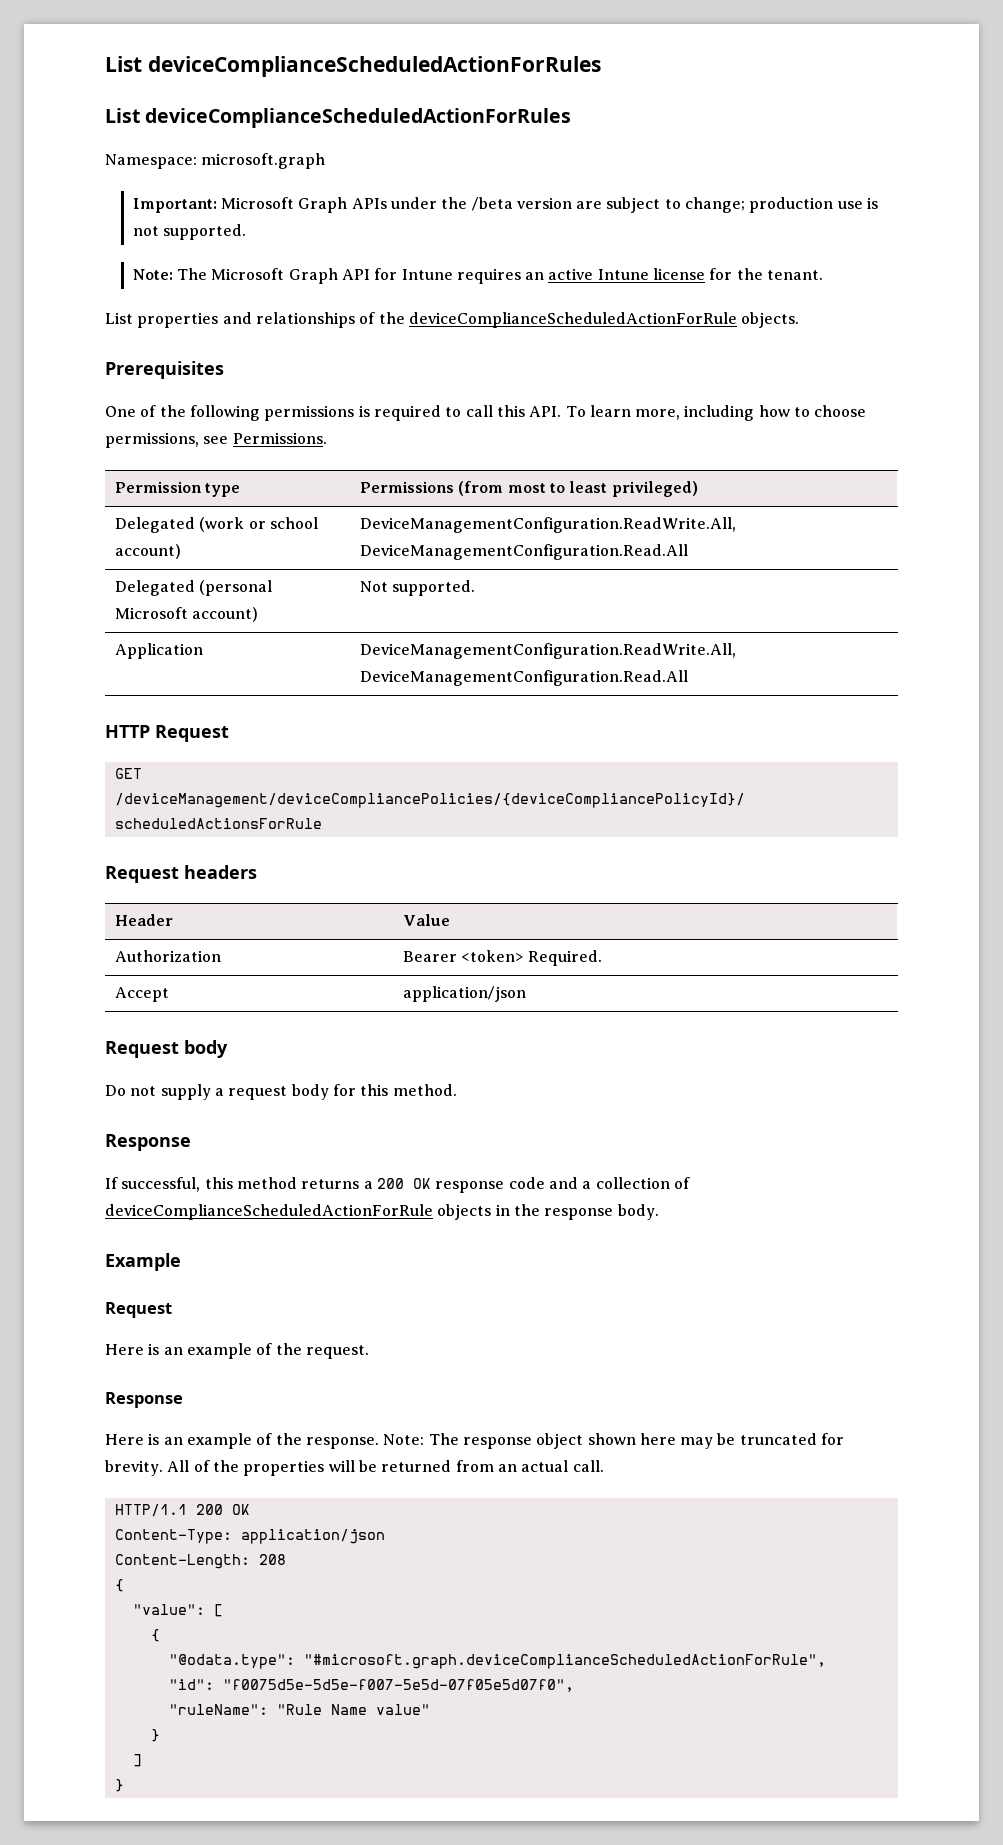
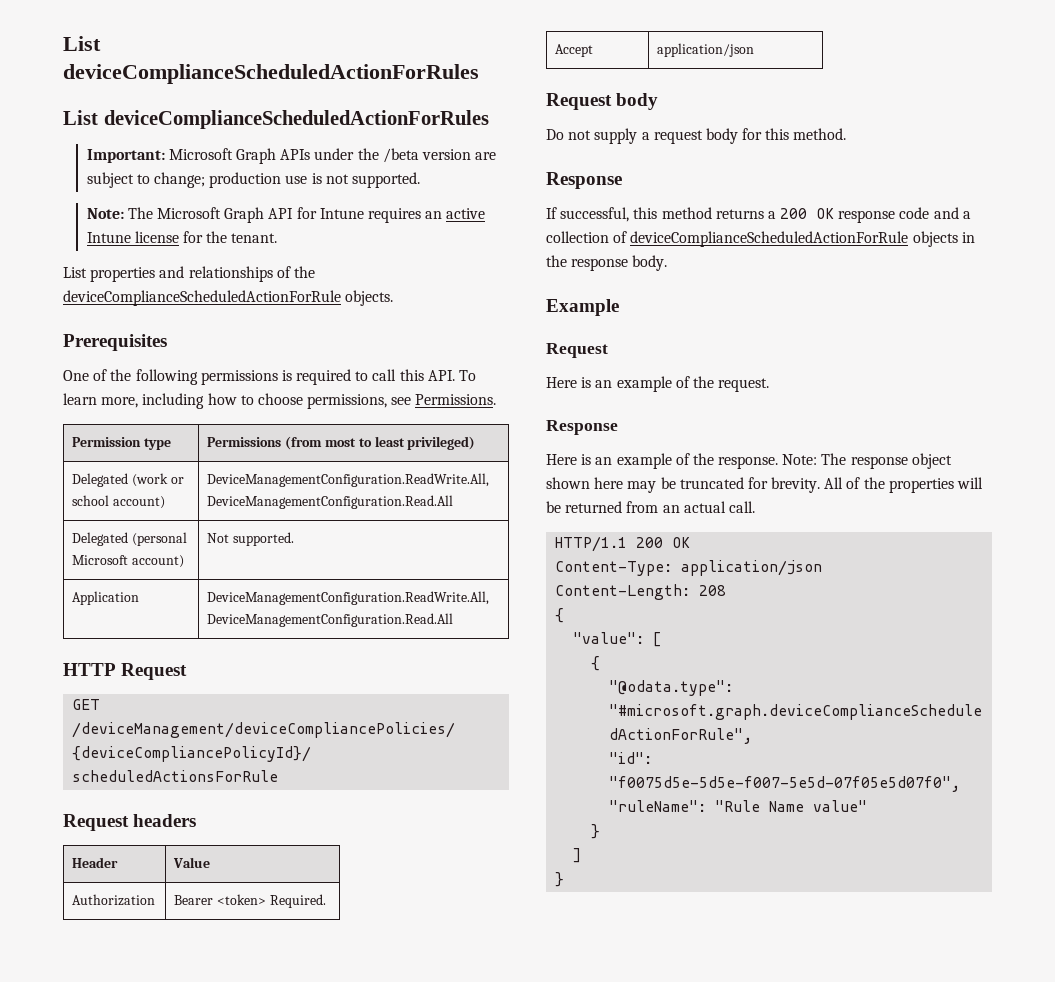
- Namespace: microsoft.graph

